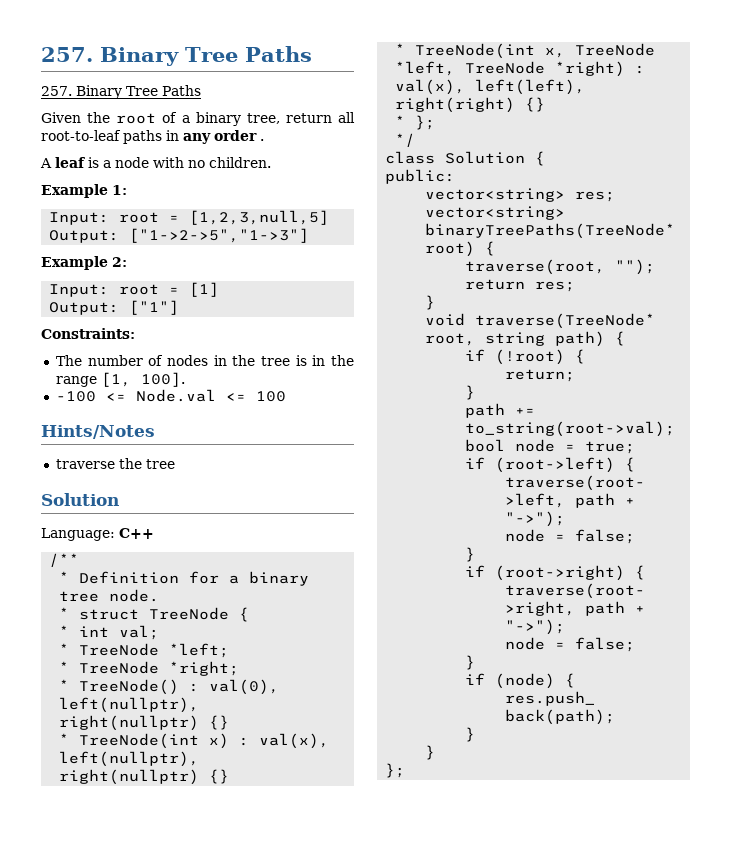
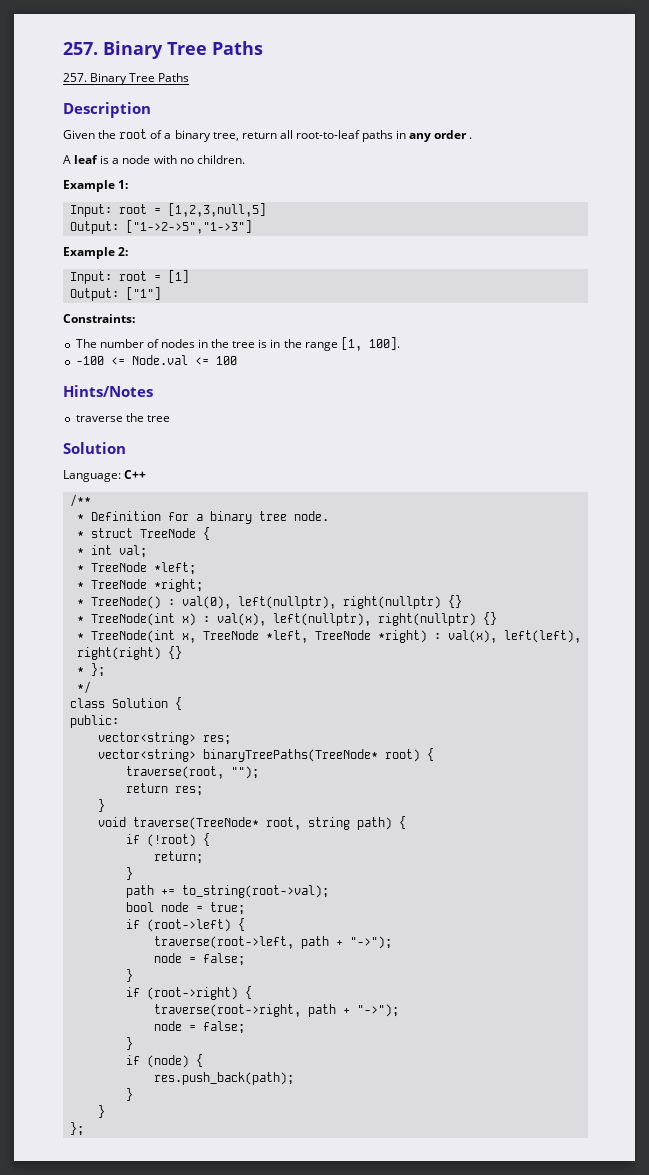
+ Description

